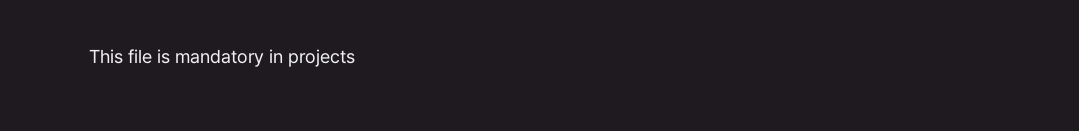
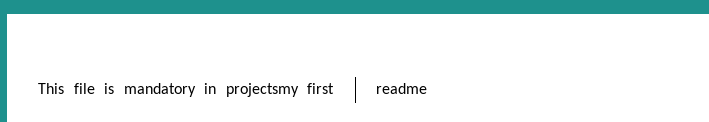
- This file is mandatory in projects
+ This file is mandatory in projectsmy first readme

